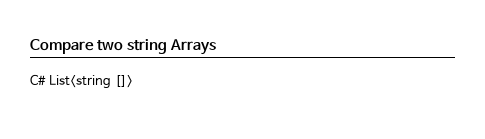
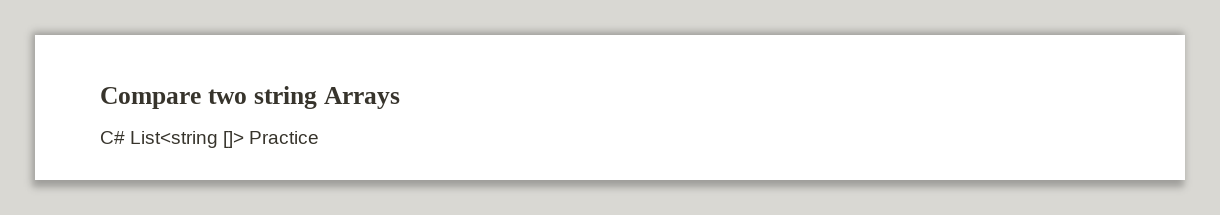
- C# List<string []>
+ C# List<string []> Practice

